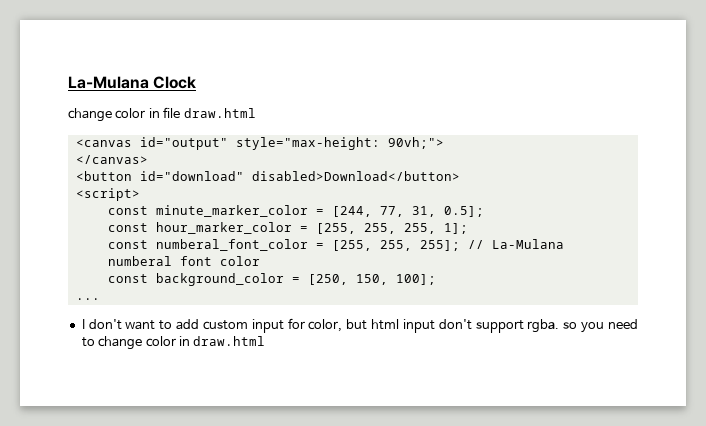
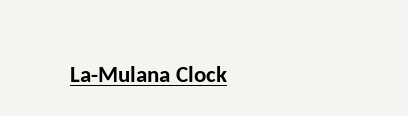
- change color in file draw.html
- <canvas id="output" style="max-height: 90vh;">
- </canvas>
- <button id="download" disabled>Download</button>
- <script>
- const minute_marker_color = [244, 77, 31, 0.5];
- const hour_marker_color = [255, 255, 255, 1];
- const numberal_font_color = [255, 255, 255]; // La-Mulana numberal font color
- const background_color = [250, 150, 100];
- ...
- I don't want to add custom input for color, but html input don't support rgba. so you need to change color in draw.html

